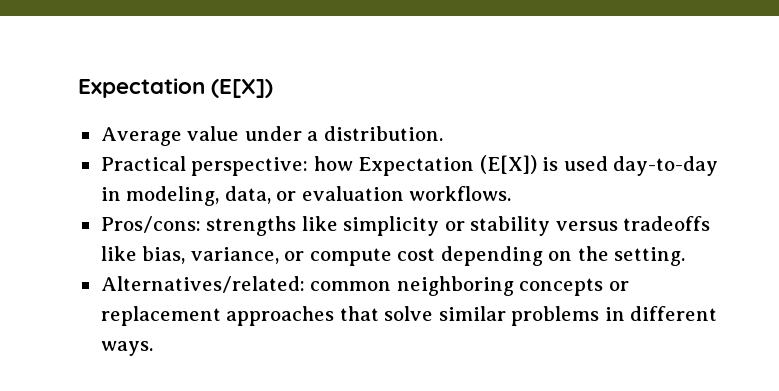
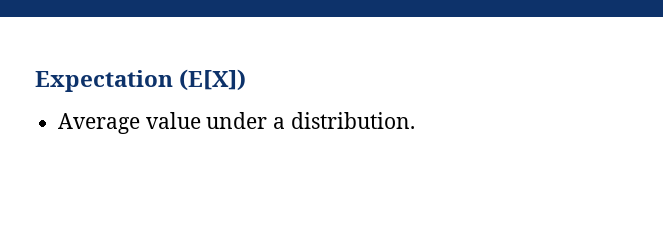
- Practical perspective: how Expectation (E[X]) is used day-to-day in modeling, data, or evaluation workflows.
- Pros/cons: strengths like simplicity or stability versus tradeoffs like bias, variance, or compute cost depending on the setting.
- Alternatives/related: common neighboring concepts or replacement approaches that solve similar problems in different ways.

